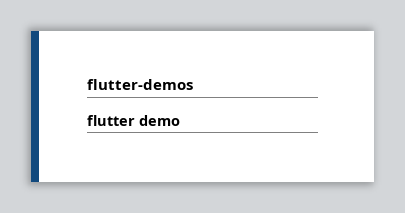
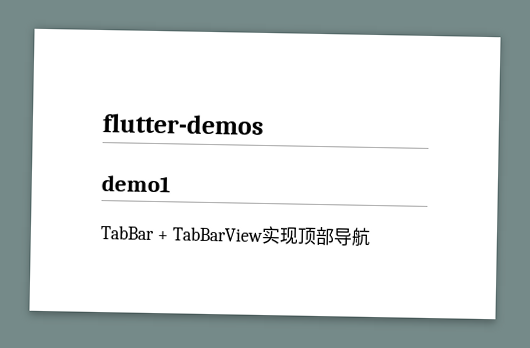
- flutter demo
+ demo1
+ TabBar + TabBarView实现顶部导航

